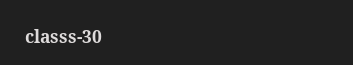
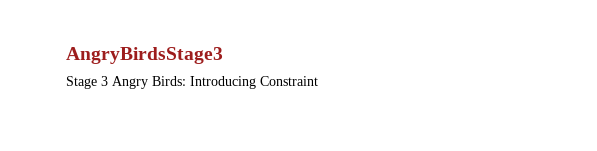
- classs-30
+ AngryBirdsStage3
+ Stage 3 Angry Birds: Introducing Constraint

